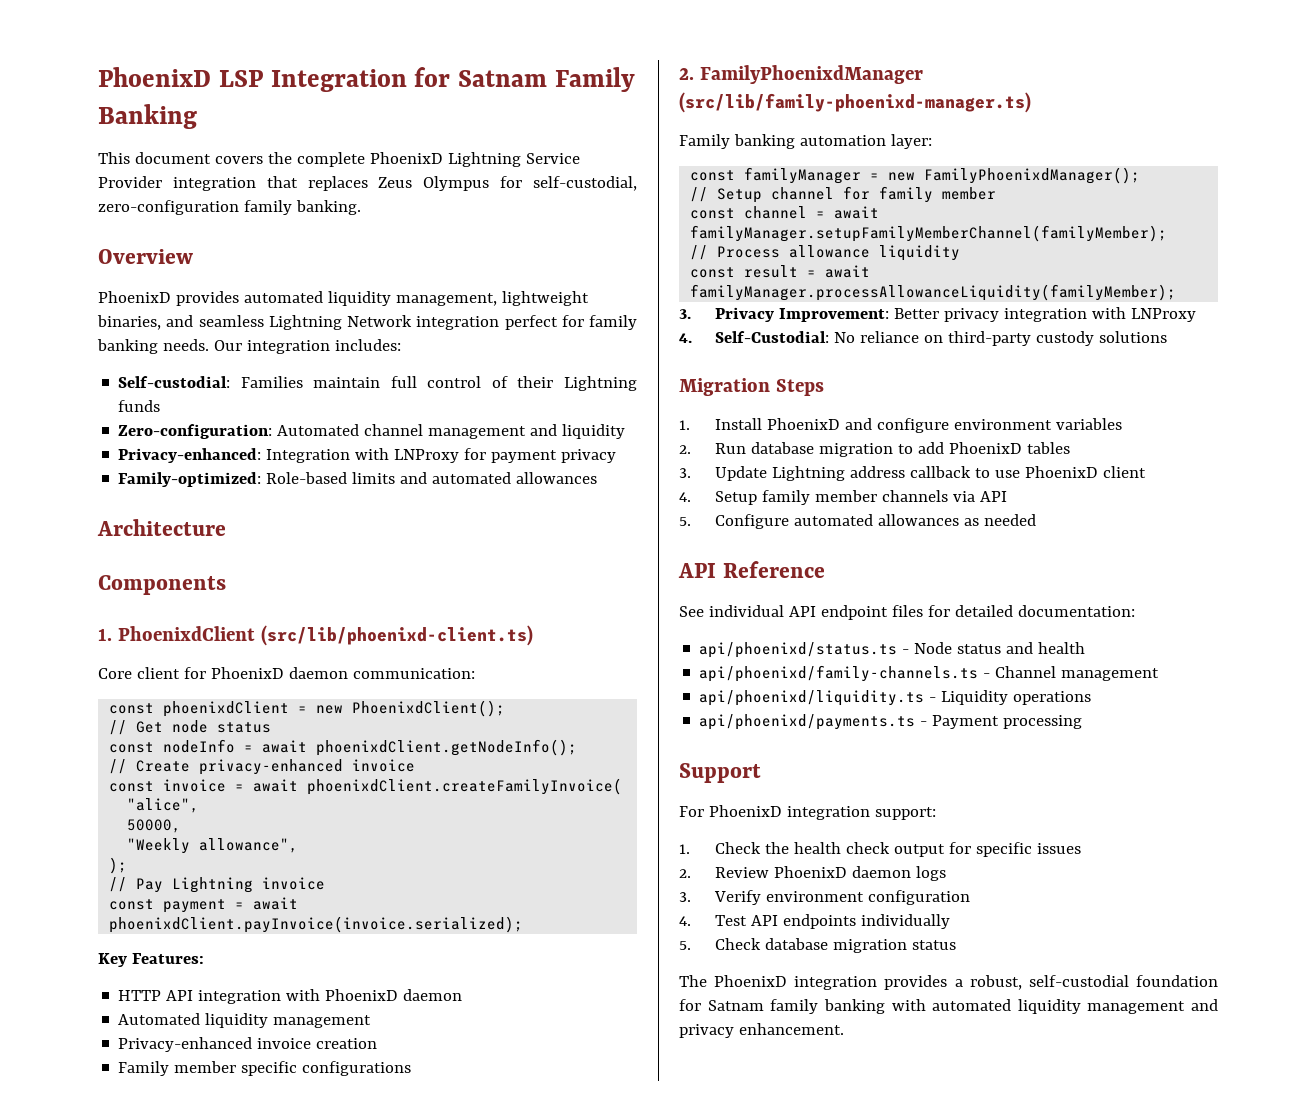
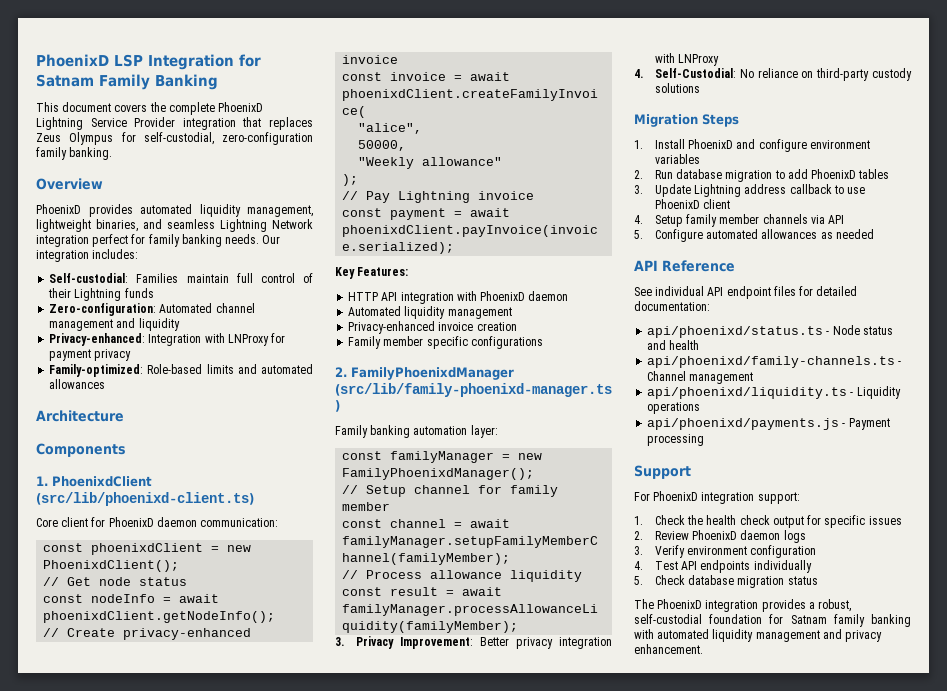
- "Weekly allowance",
+ "Weekly allowance"
- api/phoenixd/payments.ts - Payment processing
+ api/phoenixd/payments.js - Payment processing

